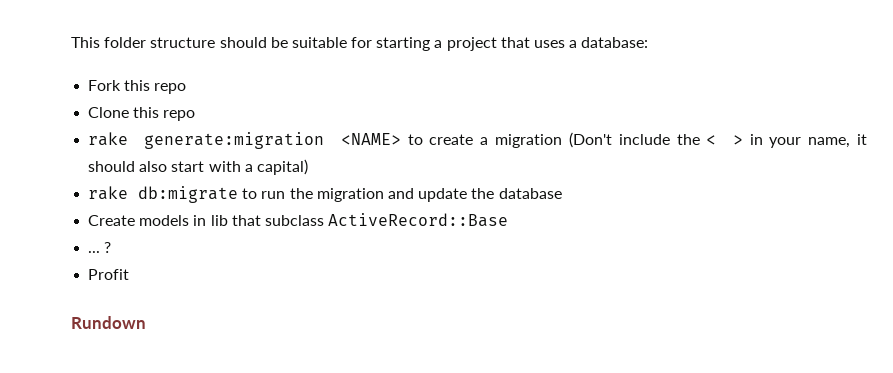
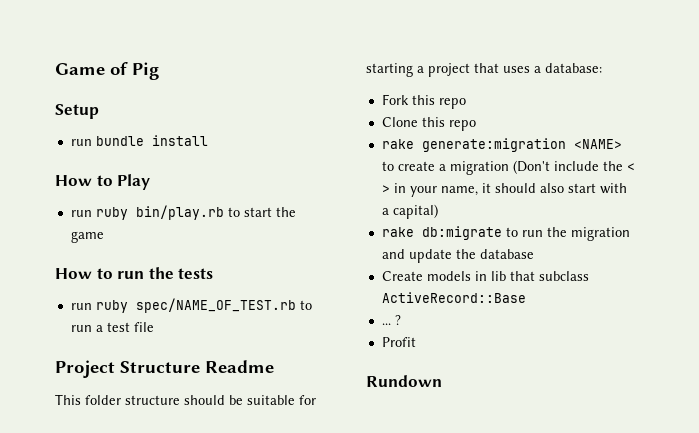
+ Game of Pig
+ Setup
+ run bundle install
+ How to Play
+ run ruby bin/play.rb to start the game
+ How to run the tests
+ run ruby spec/NAME_OF_TEST.rb to run a test file
+ Project Structure Readme

